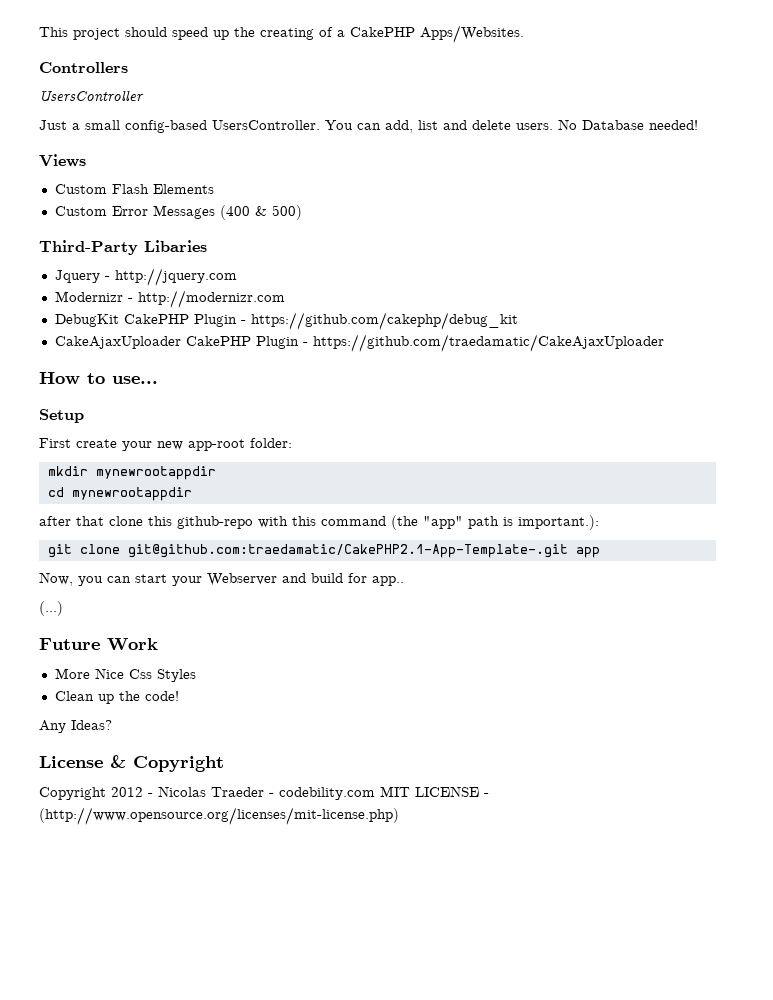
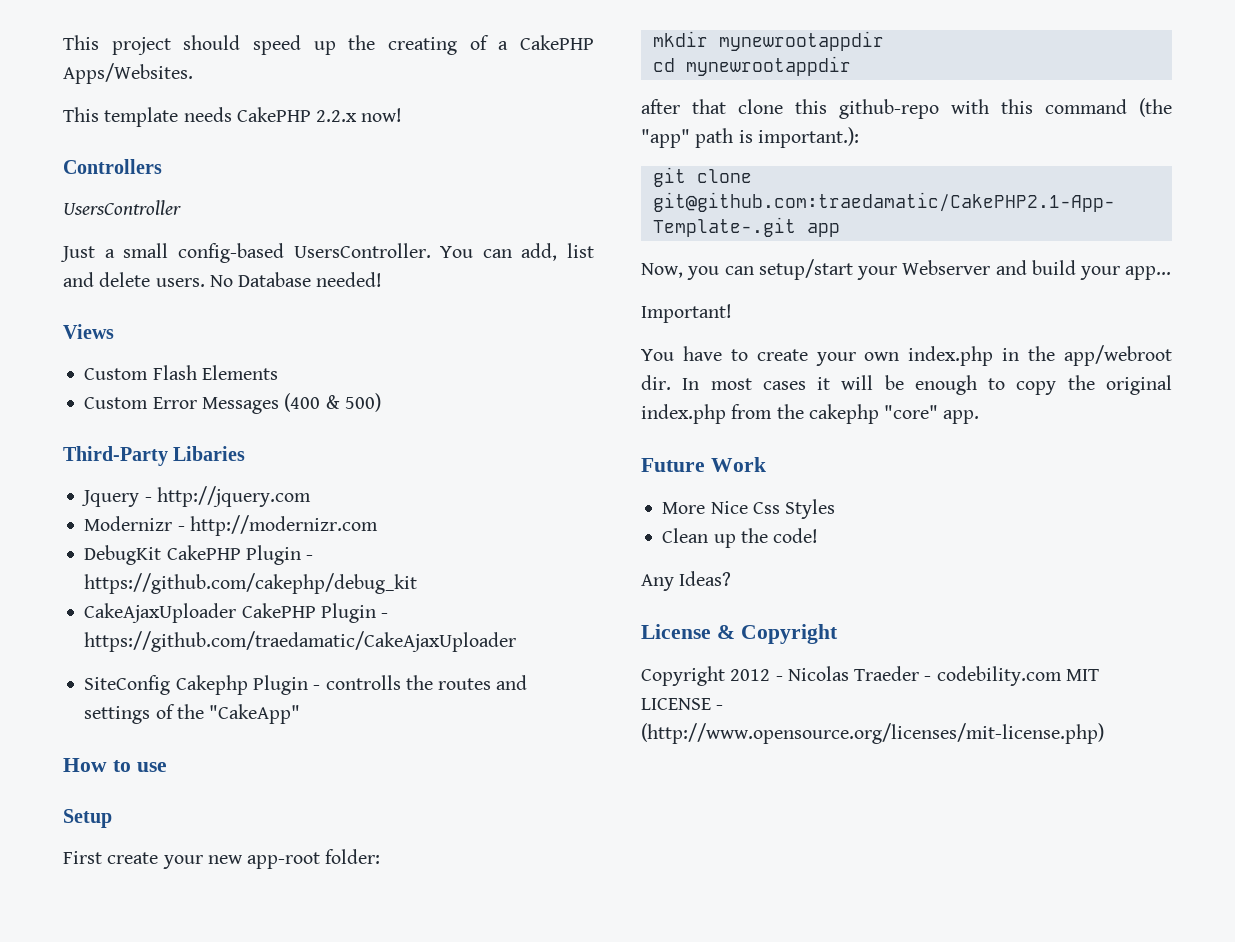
+ This template needs CakePHP 2.2.x now!
+ SiteConfig Cakephp Plugin - controlls the routes and settings of the "CakeApp"
- How to use...
+ How to use
- Now, you can start your Webserver and build for app..
- (...)
+ Now, you can setup/start your Webserver and build your app...
+ Important!
+ You have to create your own index.php in the app/webroot dir. In most cases it will be enough to copy the original index.php from the cakephp "core" app.

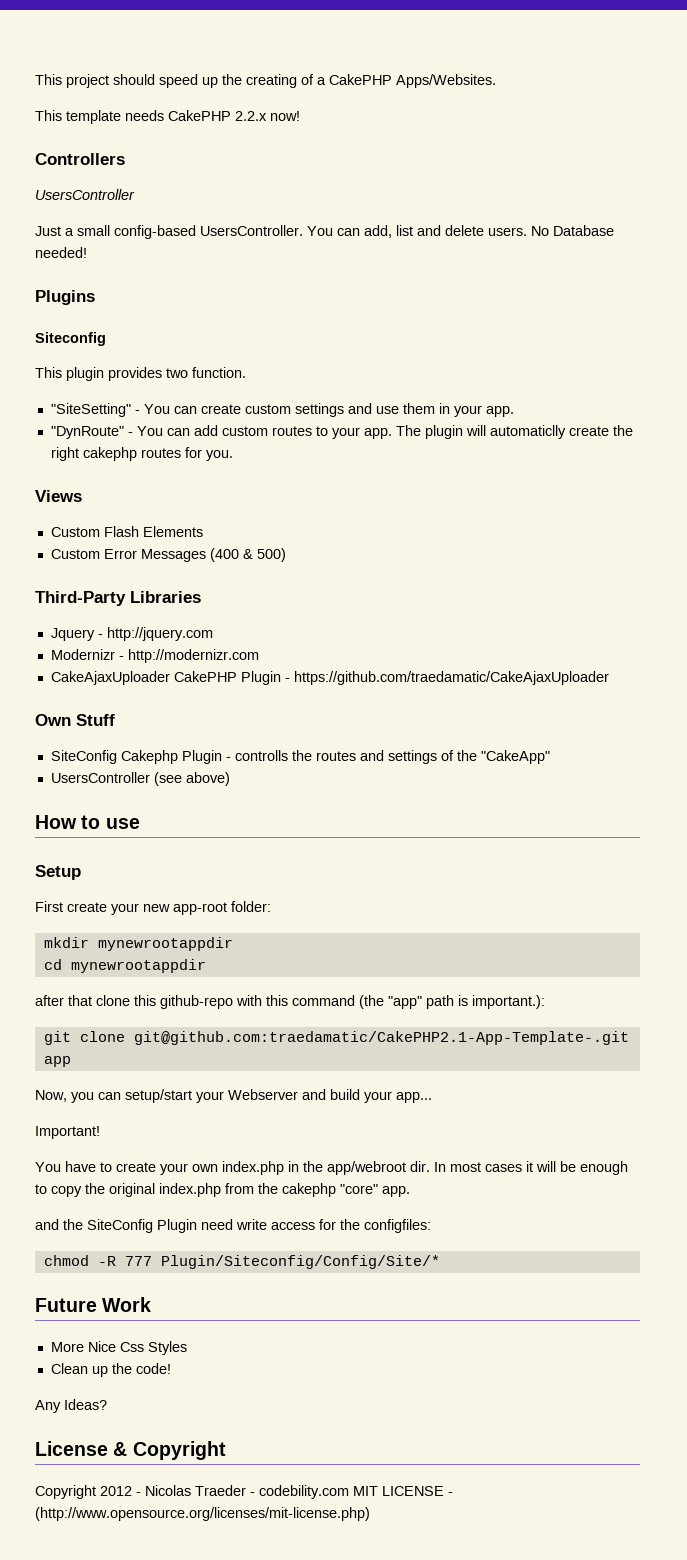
+ Plugins
+ Siteconfig
+ This plugin provides two function.
+ "SiteSetting" - You can create custom settings and use them in your app.
+ "DynRoute" - You can add custom routes to your app. The plugin will automaticlly create the right cakephp routes for you.
- Third-Party Libaries
+ Third-Party Libraries
- DebugKit CakePHP Plugin - https://github.com/cakephp/debug_kit
+ Own Stuff
+ UsersController (see above)
+ and the SiteConfig Plugin need write access for the configfiles:
+ chmod -R 777 Plugin/Siteconfig/Config/Site/*

